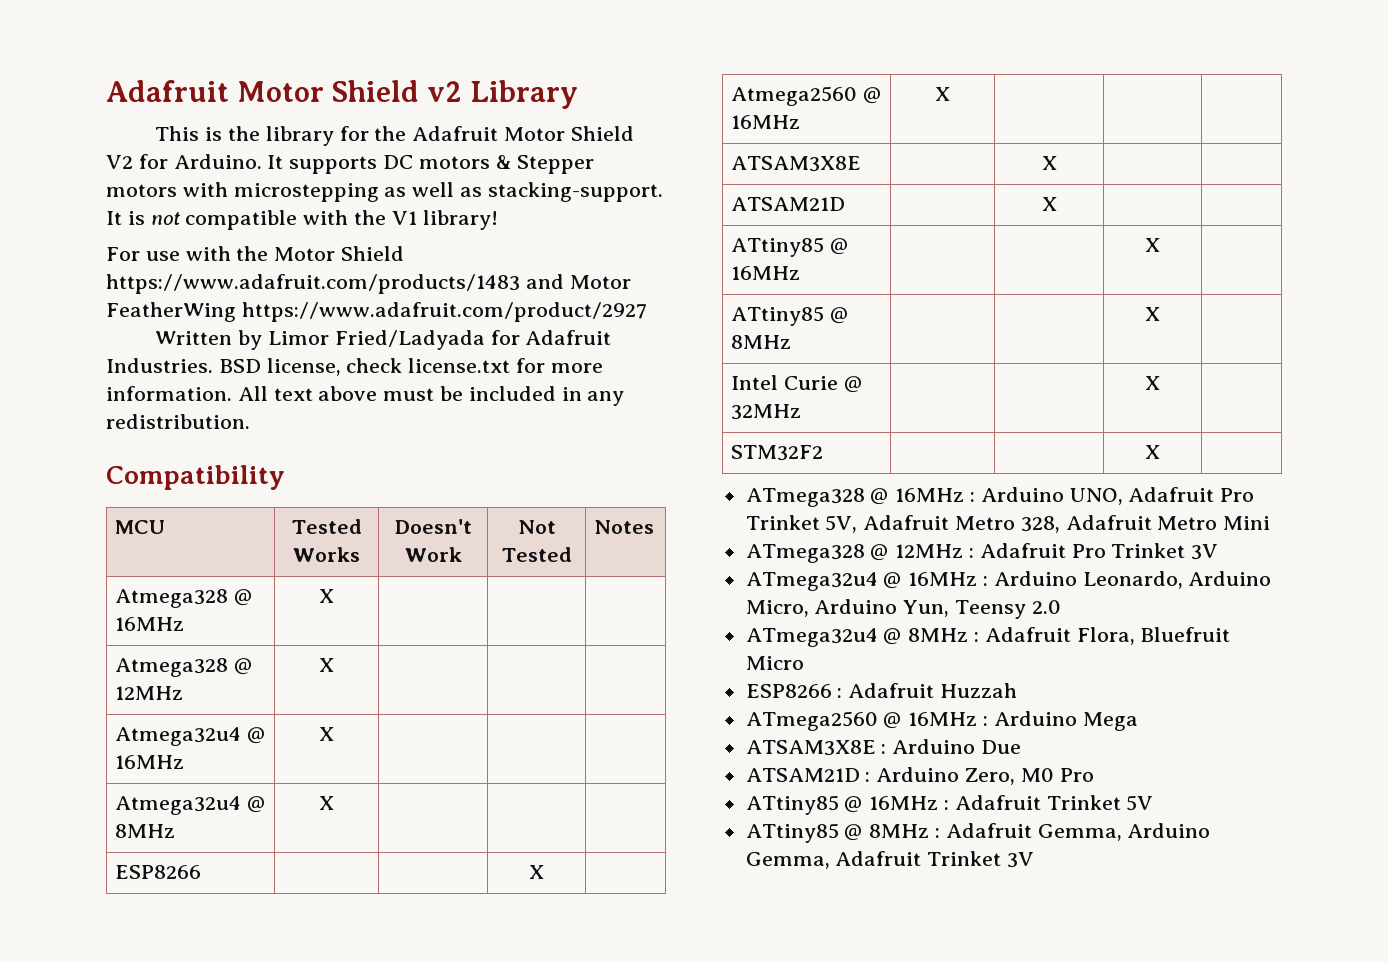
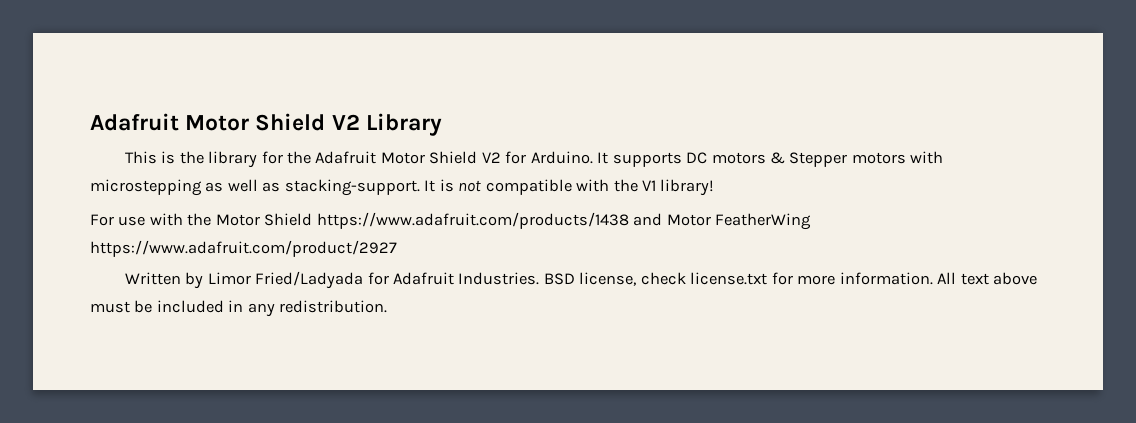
- Adafruit Motor Shield v2 Library
+ Adafruit Motor Shield V2 Library
- For use with the Motor Shield https://www.adafruit.com/products/1483 and Motor FeatherWing https://www.adafruit.com/product/2927
+ For use with the Motor Shield https://www.adafruit.com/products/1438 and Motor FeatherWing https://www.adafruit.com/product/2927
- Compatibility
- MCU | Tested Works | Doesn't Work | Not Tested | Notes
- Atmega328 @ 16MHz | X | | |
- Atmega328 @ 12MHz | X | | |
- Atmega32u4 @ 16MHz | X | | |
- Atmega32u4 @ 8MHz | X | | |
- ESP8266 | | | X |
- Atmega2560 @ 16MHz | X | | |
- ATSAM3X8E | | X | |
- ATSAM21D | | X | |
- ATtiny85 @ 16MHz | | | X |
- ATtiny85 @ 8MHz | | | X |
- Intel Curie @ 32MHz | | | X |
- STM32F2 | | | X |
- ATmega328 @ 16MHz : Arduino UNO, Adafruit Pro Trinket 5V, Adafruit Metro 328, Adafruit Metro Mini
- ATmega328 @ 12MHz : Adafruit Pro Trinket 3V
- ATmega32u4 @ 16MHz : Arduino Leonardo, Arduino Micro, Arduino Yun, Teensy 2.0
- ATmega32u4 @ 8MHz : Adafruit Flora, Bluefruit Micro
- ESP8266 : Adafruit Huzzah
- ATmega2560 @ 16MHz : Arduino Mega
- ATSAM3X8E : Arduino Due
- ATSAM21D : Arduino Zero, M0 Pro
- ATtiny85 @ 16MHz : Adafruit Trinket 5V
- ATtiny85 @ 8MHz : Adafruit Gemma, Arduino Gemma, Adafruit Trinket 3V

